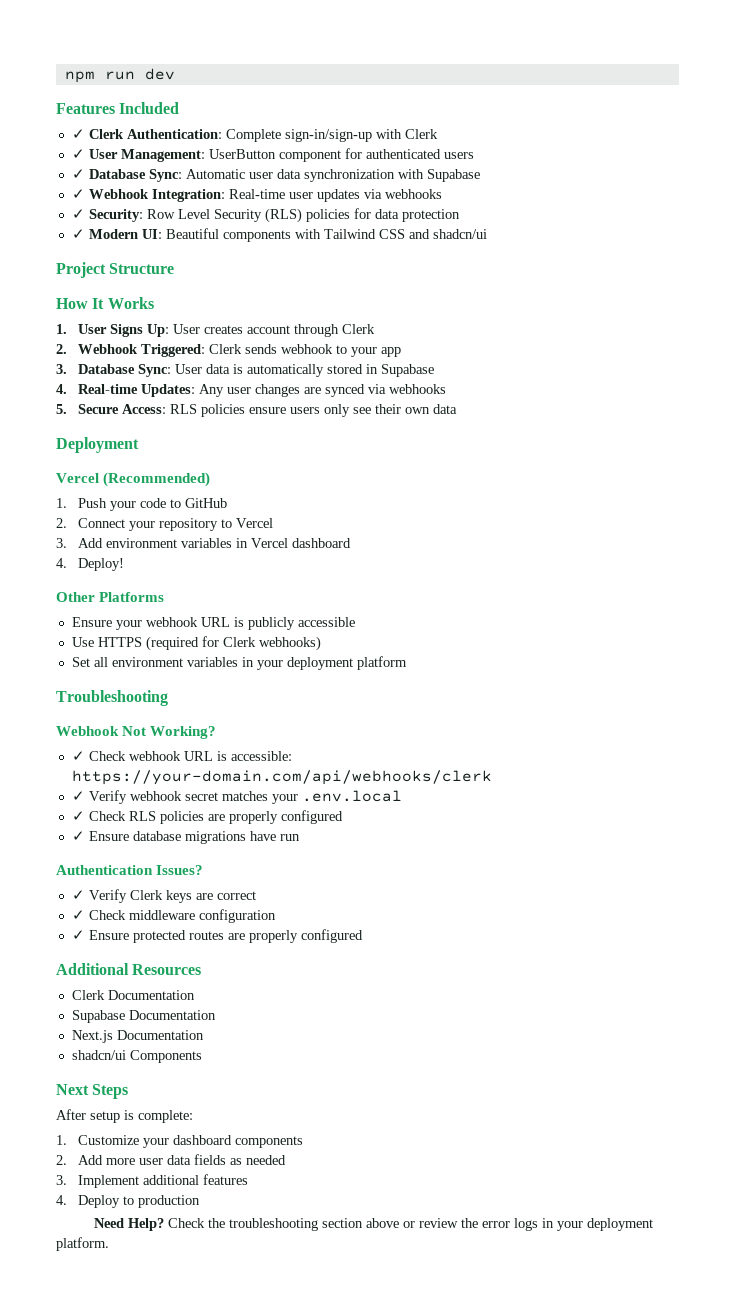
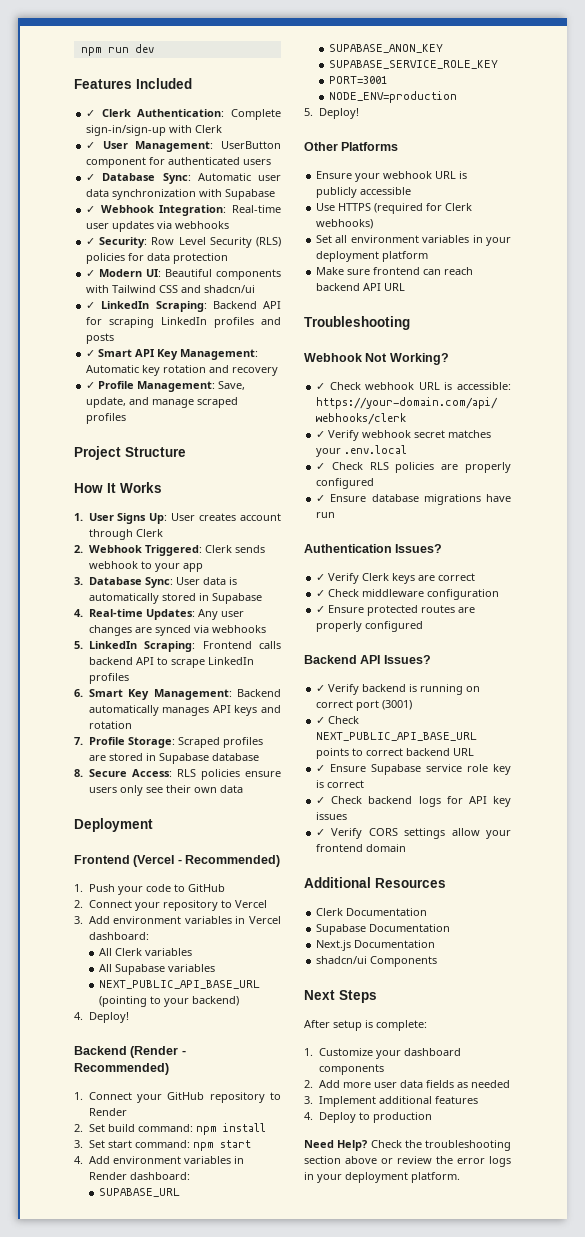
+ ✓ LinkedIn Scraping: Backend API for scraping LinkedIn profiles and posts
+ ✓ Smart API Key Management: Automatic key rotation and recovery
+ ✓ Profile Management: Save, update, and manage scraped profiles
- 5. Secure Access: RLS policies ensure users only see their own data
+ 5. LinkedIn Scraping: Frontend calls backend API to scrape LinkedIn profiles
+ 6. Smart Key Management: Backend automatically manages API keys and rotation
+ 7. Profile Storage: Scraped profiles are stored in Supabase database
+ 8. Secure Access: RLS policies ensure users only see their own data
- Vercel (Recommended)
+ Frontend (Vercel - Recommended)
- 3. Add environment variables in Vercel dashboard
+ 3. Add environment variables in Vercel dashboard:
+ All Clerk variables
+ All Supabase variables
+ NEXT_PUBLIC_API_BASE_URL (pointing to your backend)
  4. Deploy!
+ Backend (Render - Recommended)
+ 1. Connect your GitHub repository to Render
+ 2. Set build command: npm install
+ 3. Set start command: npm start
+ 4. Add environment variables in Render dashboard:
+ SUPABASE_URL
+ SUPABASE_ANON_KEY
+ SUPABASE_SERVICE_ROLE_KEY
+ PORT=3001
+ NODE_ENV=production
+ 5. Deploy!
+ Make sure frontend can reach backend API URL
+ Backend API Issues?
+ ✓ Verify backend is running on correct port (3001)
+ ✓ Check NEXT_PUBLIC_API_BASE_URL points to correct backend URL
+ ✓ Ensure Supabase service role key is correct
+ ✓ Check backend logs for API key issues
+ ✓ Verify CORS settings allow your frontend domain

